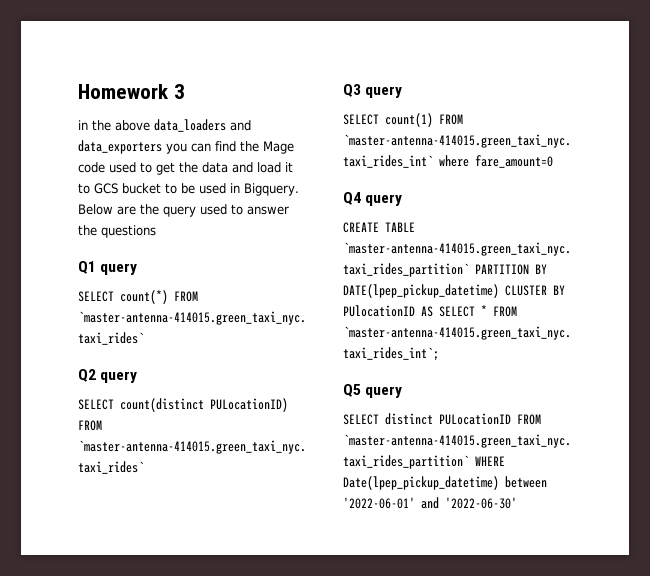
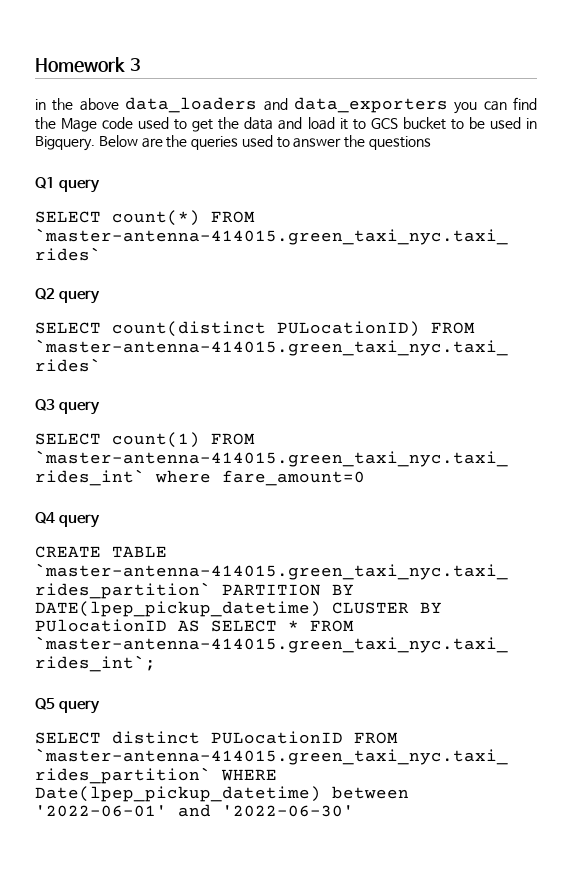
- Below are the query used to answer the questions
+ Below are the queries used to answer the questions

